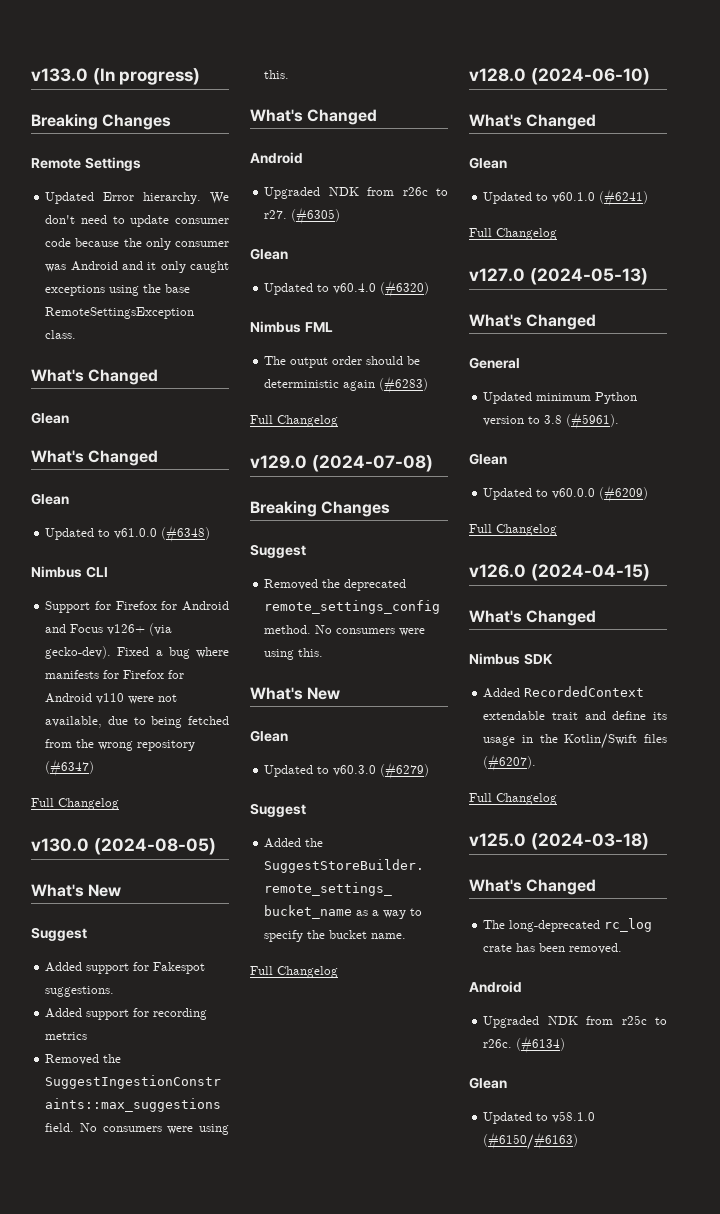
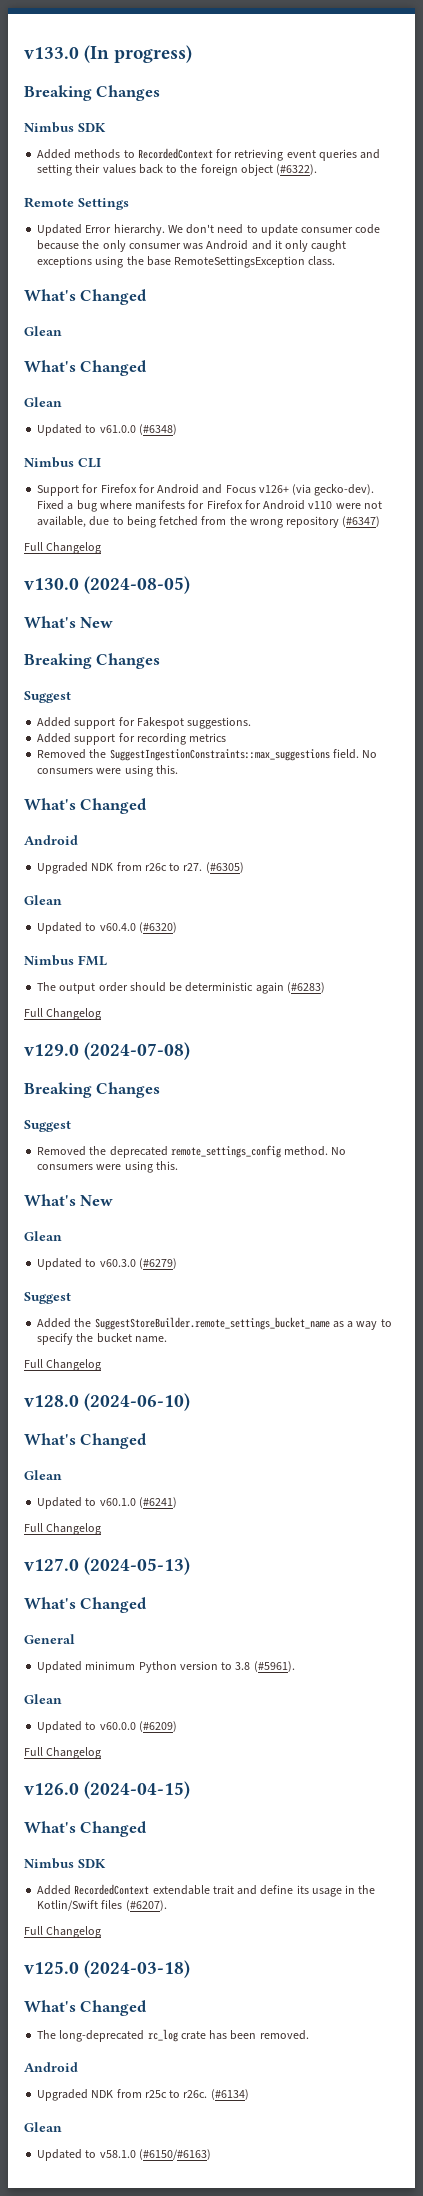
  v133.0 (In progress)
  Breaking Changes
+ Nimbus SDK
+ Added methods to RecordedContext for retrieving event queries and setting their values back to the foreign object (#6322).
  v130.0 (2024-08-05)
  What's New
+ Breaking Changes

